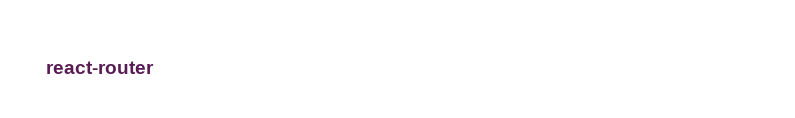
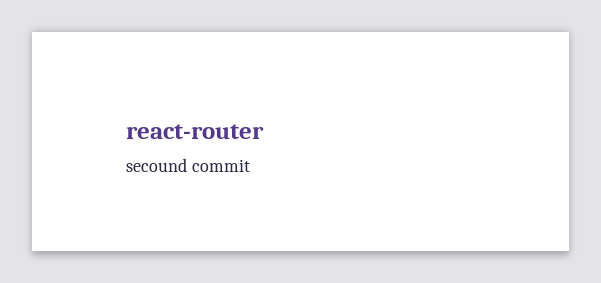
+ secound commit

